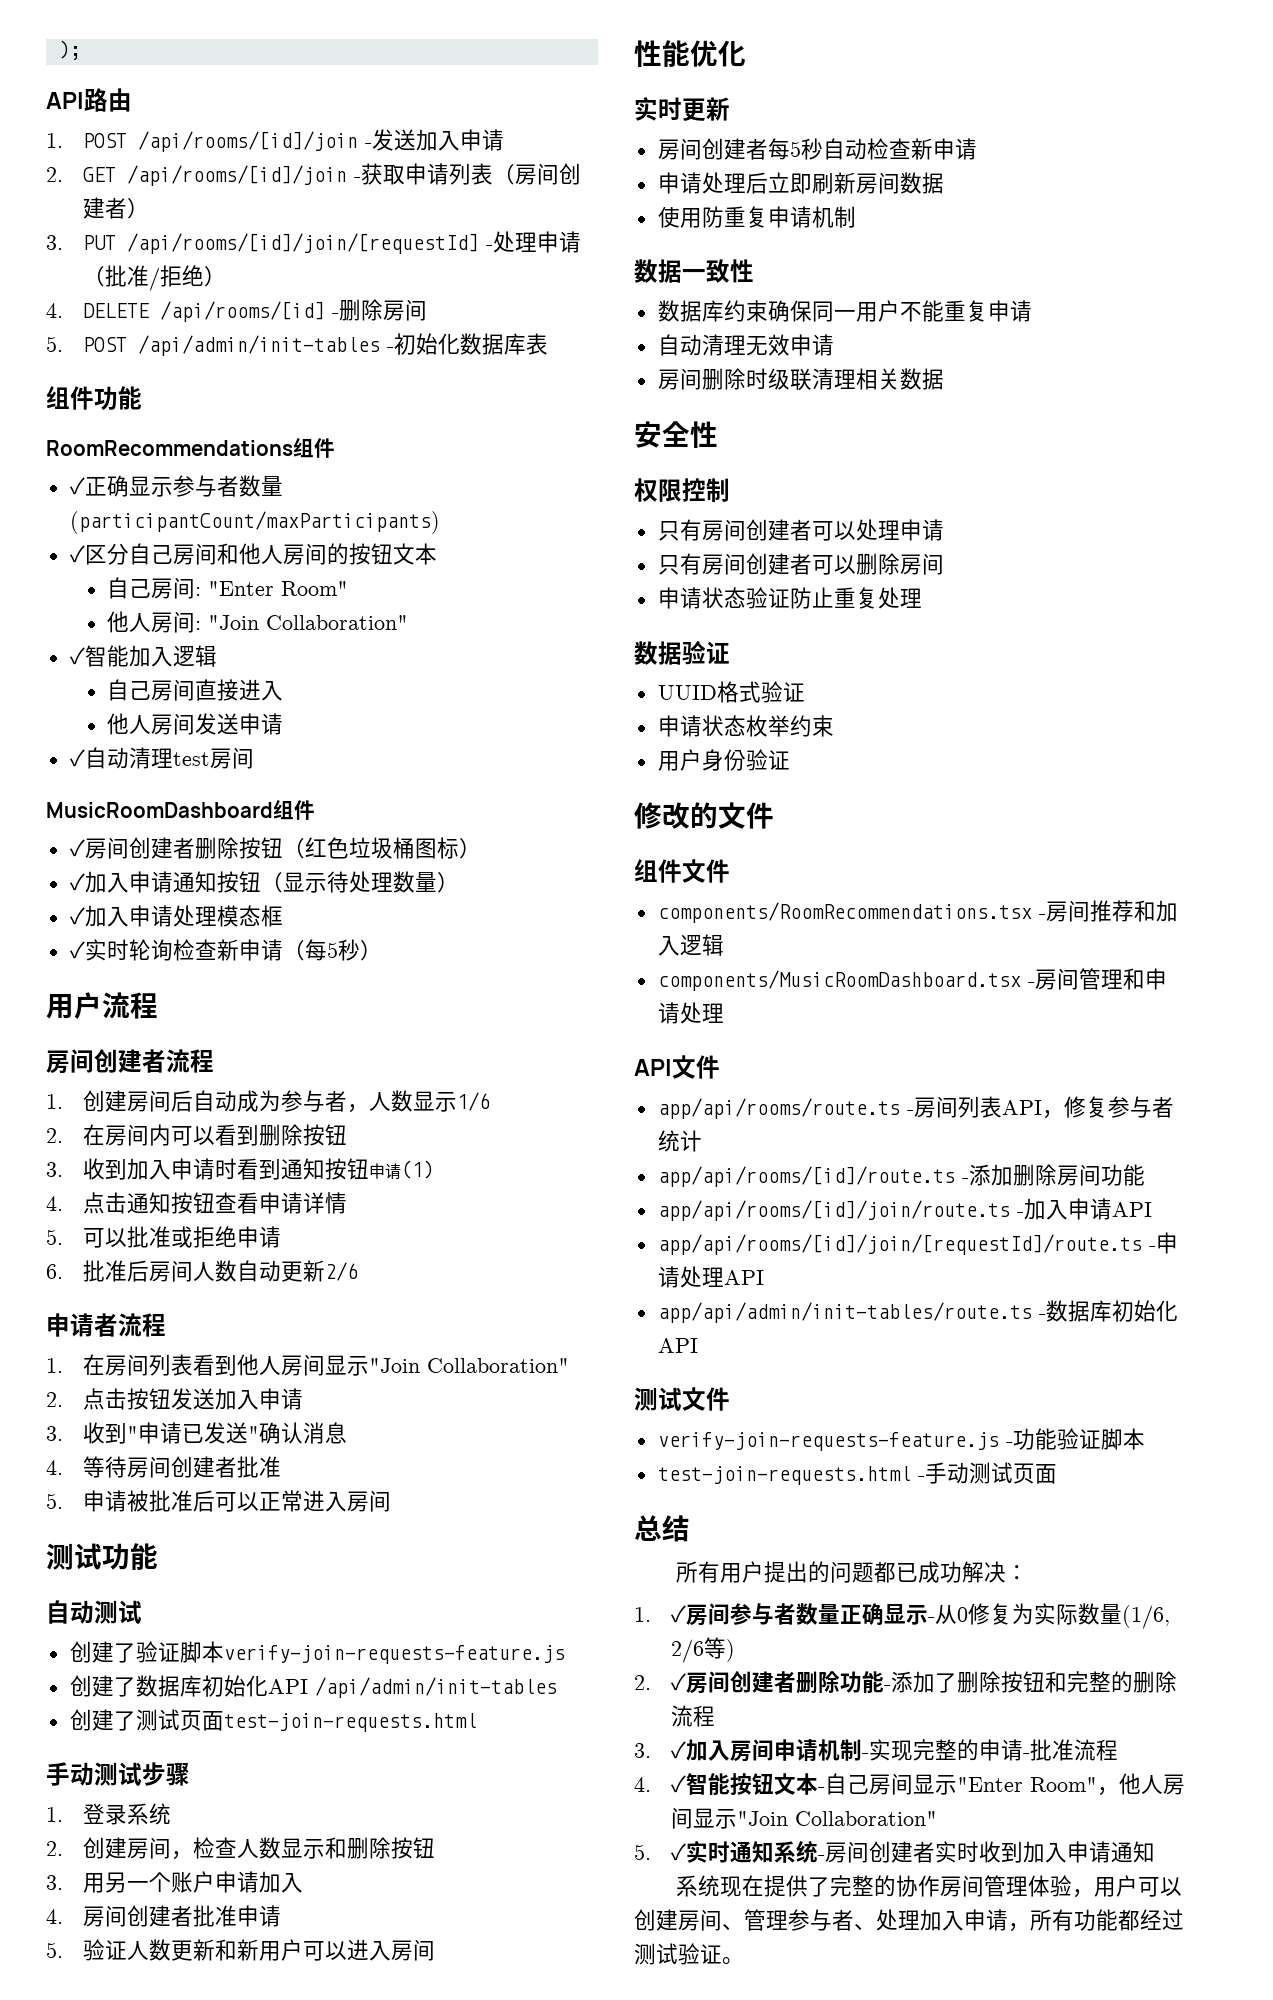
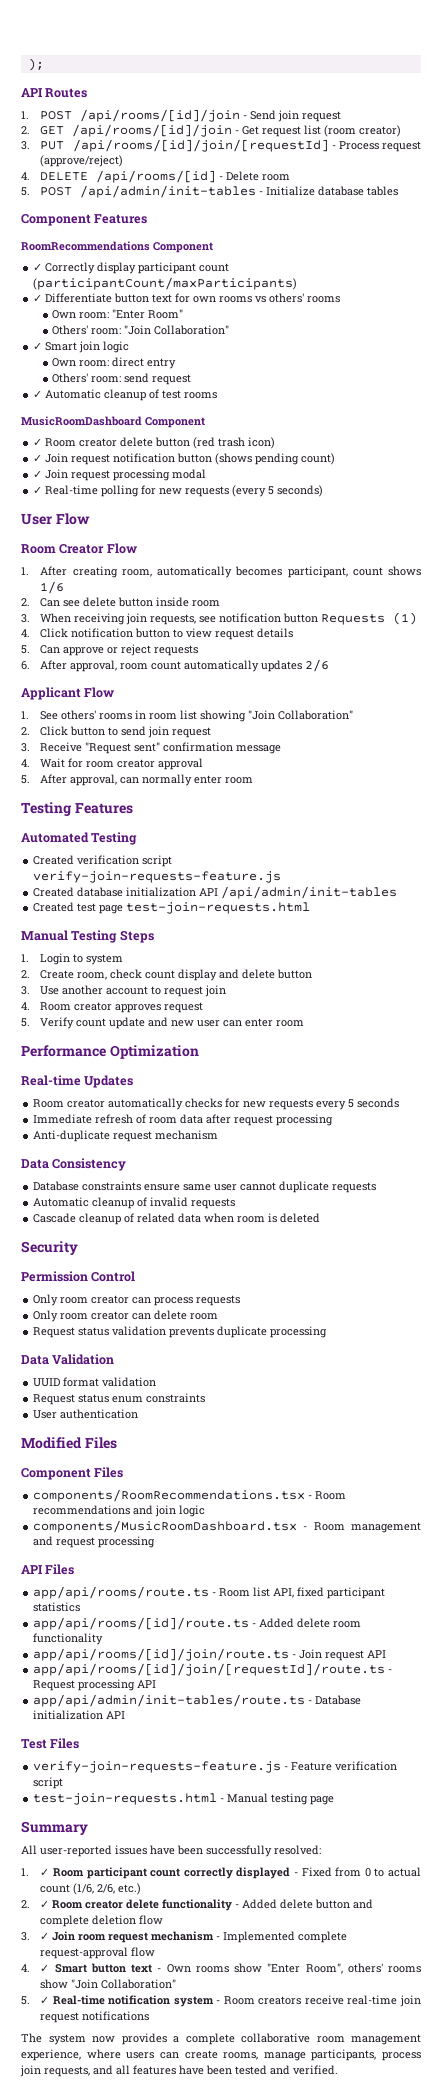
- API路由
+ API Routes
- 1. POST /api/rooms/[id]/join -发送加入申请
+ 1. POST /api/rooms/[id]/join - Send join request
- 2. GET /api/rooms/[id]/join -获取申请列表（房间创建者）
- 3. PUT /api/rooms/[id]/join/[requestId] -处理申请（批准/拒绝）
+ 2. GET /api/rooms/[id]/join - Get request list (room creator)
+ 3. PUT /api/rooms/[id]/join/[requestId] - Process request (approve/reject)
- 4. DELETE /api/rooms/[id] -删除房间
+ 4. DELETE /api/rooms/[id] - Delete room
- 5. POST /api/admin/init-tables -初始化数据库表
- 组件功能
+ 5. POST /api/admin/init-tables - Initialize database tables
+ Component Features
- RoomRecommendations组件
- ✓正确显示参与者数量(participantCount/maxParticipants)
- ✓区分自己房间和他人房间的按钮文本
- 自己房间: "Enter Room"
+ RoomRecommendations Component
+ ✓ Correctly display participant count (participantCount/maxParticipants)
+ ✓ Differentiate button text for own rooms vs others' rooms
+ Own room: "Enter Room"
- 他人房间: "Join Collaboration"
+ Others' room: "Join Collaboration"
- ✓智能加入逻辑
- 自己房间直接进入
- 他人房间发送申请
- ✓自动清理test房间
+ ✓ Smart join logic
+ Own room: direct entry
+ Others' room: send request
+ ✓ Automatic cleanup of test rooms
- MusicRoomDashboard组件
- ✓房间创建者删除按钮（红色垃圾桶图标）
- ✓加入申请通知按钮（显示待处理数量）
- ✓加入申请处理模态框
- ✓实时轮询检查新申请（每5秒）
- 用户流程
- 房间创建者流程
- 1.创建房间后自动成为参与者，人数显示1/6
- 2.在房间内可以看到删除按钮
- 3.收到加入申请时看到通知按钮申请(1)
- 4.点击通知按钮查看申请详情
- 5.可以批准或拒绝申请
- 6.批准后房间人数自动更新2/6
+ MusicRoomDashboard Component
+ ✓ Room creator delete button (red trash icon)
+ ✓ Join request notification button (shows pending count)
+ ✓ Join request processing modal
+ ✓ Real-time polling for new requests (every 5 seconds)
+ User Flow
+ Room Creator Flow
+ 1. After creating room, automatically becomes participant, count shows 1/6
+ 2. Can see delete button inside room
+ 3. When receiving join requests, see notification button Requests (1)
+ 4. Click notification button to view request details
+ 5. Can approve or reject requests
+ 6. After approval, room count automatically updates 2/6
- 申请者流程
- 1.在房间列表看到他人房间显示"Join Collaboration"
- 2.点击按钮发送加入申请
- 3.收到"申请已发送"确认消息
- 4.等待房间创建者批准
- 5.申请被批准后可以正常进入房间
- 测试功能
- 自动测试
- 创建了验证脚本verify-join-requests-feature.js
- 创建了数据库初始化API /api/admin/init-tables
- 创建了测试页面test-join-requests.html
- 手动测试步骤
- 1.登录系统
- 2.创建房间，检查人数显示和删除按钮
- 3.用另一个账户申请加入
- 4.房间创建者批准申请
- 5.验证人数更新和新用户可以进入房间
- 性能优化
- 实时更新
- 房间创建者每5秒自动检查新申请
- 申请处理后立即刷新房间数据
- 使用防重复申请机制
- 数据一致性
- 数据库约束确保同一用户不能重复申请
- 自动清理无效申请
- 房间删除时级联清理相关数据
- 安全性
- 权限控制
- 只有房间创建者可以处理申请
- 只有房间创建者可以删除房间
- 申请状态验证防止重复处理
- 数据验证
- UUID格式验证
- 申请状态枚举约束
- 用户身份验证
- 修改的文件
- 组件文件
- components/RoomRecommendations.tsx -房间推荐和加入逻辑
- components/MusicRoomDashboard.tsx -房间管理和申请处理
- API文件
+ Applicant Flow
+ 1. See others' rooms in room list showing "Join Collaboration"
+ 2. Click button to send join request
+ 3. Receive "Request sent" confirmation message
+ 4. Wait for room creator approval
+ 5. After approval, can normally enter room
+ Testing Features
+ Automated Testing
+ Created verification script verify-join-requests-feature.js
+ Created database initialization API /api/admin/init-tables
+ Created test page test-join-requests.html
+ Manual Testing Steps
+ 1. Login to system
+ 2. Create room, check count display and delete button
+ 3. Use another account to request join
+ 4. Room creator approves request
+ 5. Verify count update and new user can enter room
+ Performance Optimization
+ Real-time Updates
+ Room creator automatically checks for new requests every 5 seconds
+ Immediate refresh of room data after request processing
+ Anti-duplicate request mechanism
+ Data Consistency
+ Database constraints ensure same user cannot duplicate requests
+ Automatic cleanup of invalid requests
+ Cascade cleanup of related data when room is deleted
+ Security
+ Permission Control
+ Only room creator can process requests
+ Only room creator can delete room
+ Request status validation prevents duplicate processing
+ Data Validation
+ UUID format validation
+ Request status enum constraints
+ User authentication
+ Modified Files
+ Component Files
+ components/RoomRecommendations.tsx - Room recommendations and join logic
+ components/MusicRoomDashboard.tsx - Room management and request processing
+ API Files
- app/api/rooms/route.ts -房间列表API，修复参与者统计
- app/api/rooms/[id]/route.ts -添加删除房间功能
+ app/api/rooms/route.ts - Room list API, fixed participant statistics
+ app/api/rooms/[id]/route.ts - Added delete room functionality
- app/api/rooms/[id]/join/route.ts -加入申请API
+ app/api/rooms/[id]/join/route.ts - Join request API
- app/api/rooms/[id]/join/[requestId]/route.ts -申请处理API
+ app/api/rooms/[id]/join/[requestId]/route.ts - Request processing API
- app/api/admin/init-tables/route.ts -数据库初始化API
- 测试文件
+ app/api/admin/init-tables/route.ts - Database initialization API
+ Test Files
- verify-join-requests-feature.js -功能验证脚本
+ verify-join-requests-feature.js - Feature verification script
- test-join-requests.html -手动测试页面
- 总结
- 所有用户提出的问题都已成功解决：
- 1. ✓房间参与者数量正确显示-从0修复为实际数量(1/6, 2/6等)
- 2. ✓房间创建者删除功能-添加了删除按钮和完整的删除流程
- 3. ✓加入房间申请机制-实现完整的申请-批准流程
- 4. ✓智能按钮文本-自己房间显示"Enter Room"，他人房间显示"Join Collaboration"
- 5. ✓实时通知系统-房间创建者实时收到加入申请通知
- 系统现在提供了完整的协作房间管理体验，用户可以创建房间、管理参与者、处理加入申请，所有功能都经过测试验证。
+ test-join-requests.html - Manual testing page
+ Summary
+ All user-reported issues have been successfully resolved:
+ 1. ✓ Room participant count correctly displayed - Fixed from 0 to actual count (1/6, 2/6, etc.)
+ 2. ✓ Room creator delete functionality - Added delete button and complete deletion flow
+ 3. ✓ Join room request mechanism - Implemented complete request-approval flow
+ 4. ✓ Smart button text - Own rooms show "Enter Room", others' rooms show "Join Collaboration"
+ 5. ✓ Real-time notification system - Room creators receive real-time join request notifications
+ The system now provides a complete collaborative room management experience, where users can create rooms, manage participants, process join requests, and all features have been tested and verified.

